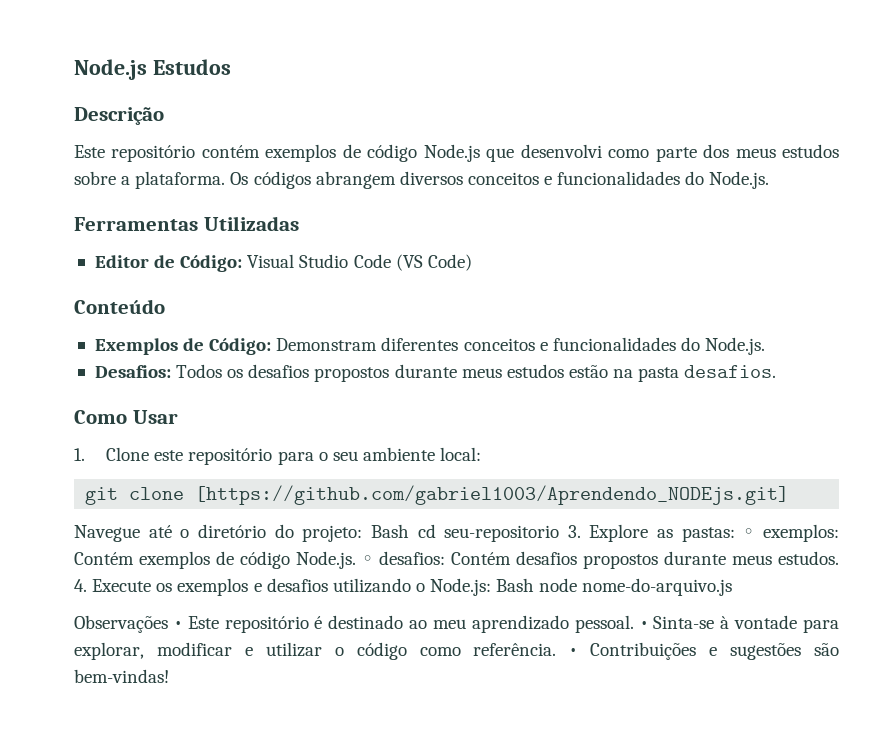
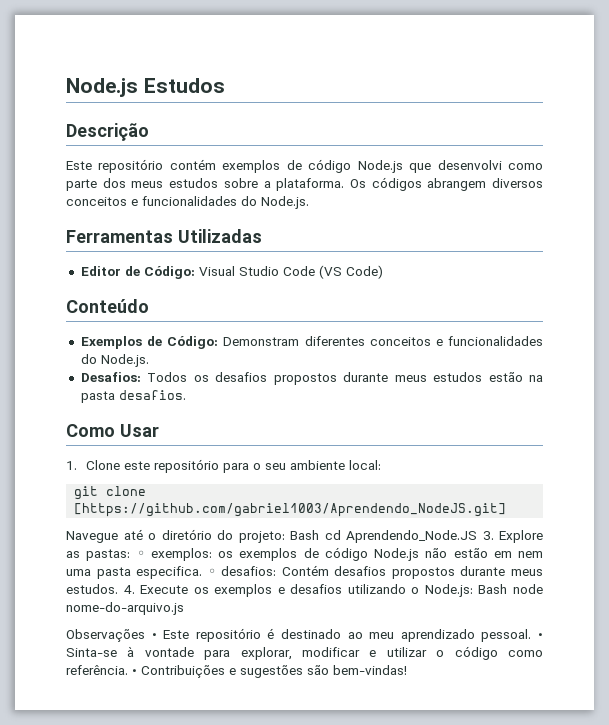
- git clone [https://github.com/gabriel1003/Aprendendo_NODEjs.git]
+ git clone [https://github.com/gabriel1003/Aprendendo_NodeJS.git]
- Navegue até o diretório do projeto: Bash cd seu-repositorio 3. Explore as pastas: ◦ exemplos: Contém exemplos de código Node.js. ◦ desafios: Contém desafios propostos durante meus estudos.
+ Navegue até o diretório do projeto: Bash cd Aprendendo_Node.JS 3. Explore as pastas: ◦ exemplos: os exemplos de código Node.js não estão em nem uma pasta especifica. ◦ desafios: Contém desafios propostos durante meus estudos.

